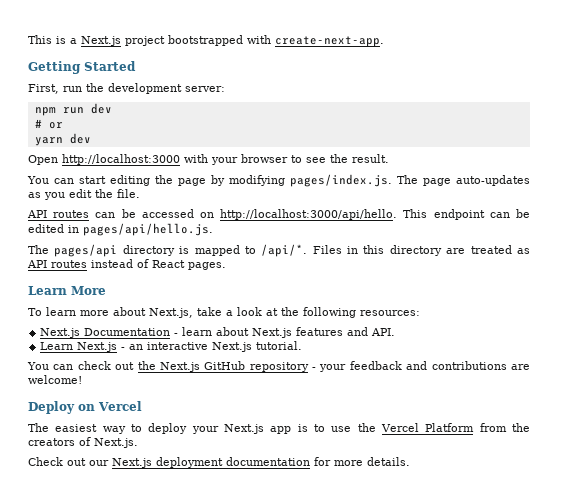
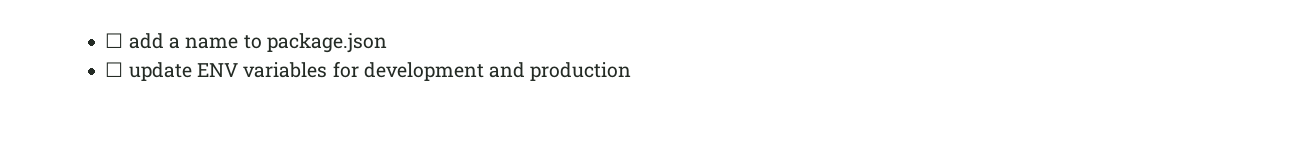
- This is a Next.js project bootstrapped with create-next-app.
- Getting Started
- First, run the development server:
- npm run dev
- # or
- yarn dev
- Open http://localhost:3000 with your browser to see the result.
- You can start editing the page by modifying pages/index.js. The page auto-updates as you edit the file.
- API routes can be accessed on http://localhost:3000/api/hello. This endpoint can be edited in pages/api/hello.js.
- The pages/api directory is mapped to /api/*. Files in this directory are treated as API routes instead of React pages.
- Learn More
- To learn more about Next.js, take a look at the following resources:
- Next.js Documentation - learn about Next.js features and API.
- Learn Next.js - an interactive Next.js tutorial.
- You can check out the Next.js GitHub repository - your feedback and contributions are welcome!
- Deploy on Vercel
- The easiest way to deploy your Next.js app is to use the Vercel Platform from the creators of Next.js.
- Check out our Next.js deployment documentation for more details.
+ ☐ add a name to package.json
+ ☐ update ENV variables for development and production

